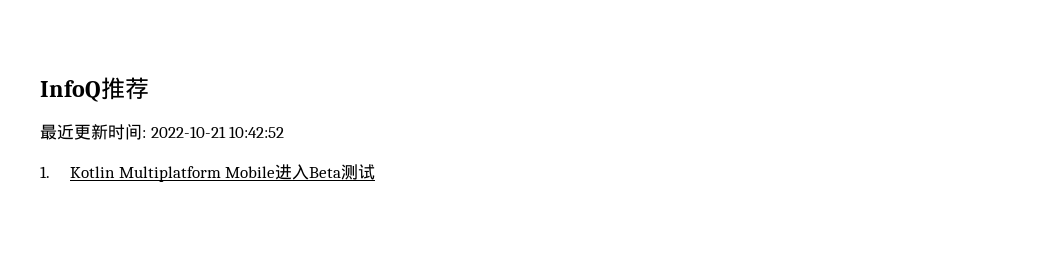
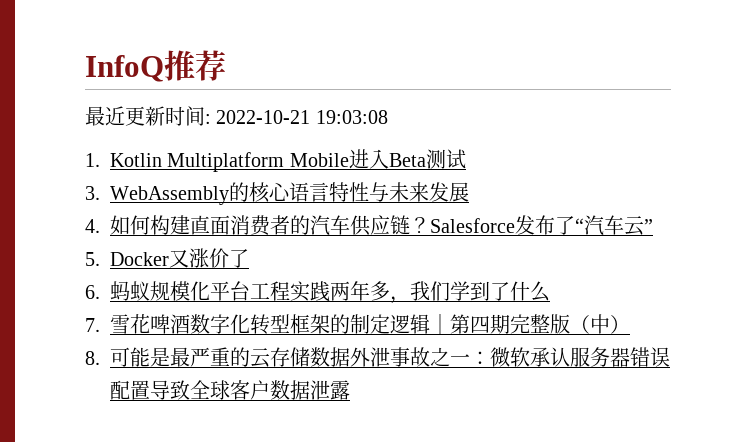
- 最近更新时间: 2022-10-21 10:42:52
+ 最近更新时间: 2022-10-21 19:03:08
+ 3. WebAssembly的核心语言特性与未来发展
+ 4.如何构建直面消费者的汽车供应链？Salesforce发布了“汽车云”
+ 5. Docker又涨价了
+ 6.蚂蚁规模化平台工程实践两年多，我们学到了什么
+ 7.雪花啤酒数字化转型框架的制定逻辑｜第四期完整版（中）
+ 8.可能是最严重的云存储数据外泄事故之一：微软承认服务器错误配置导致全球客户数据泄露

